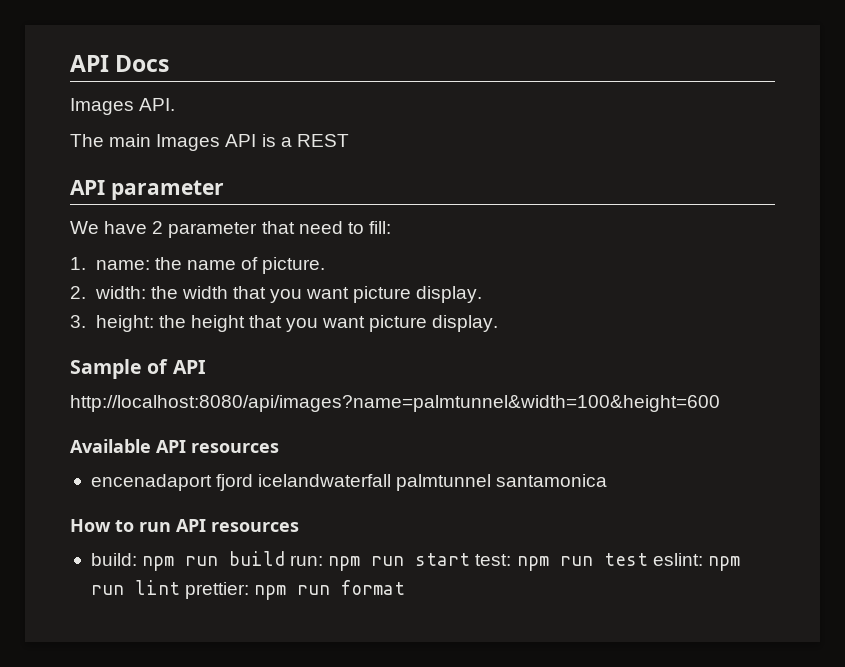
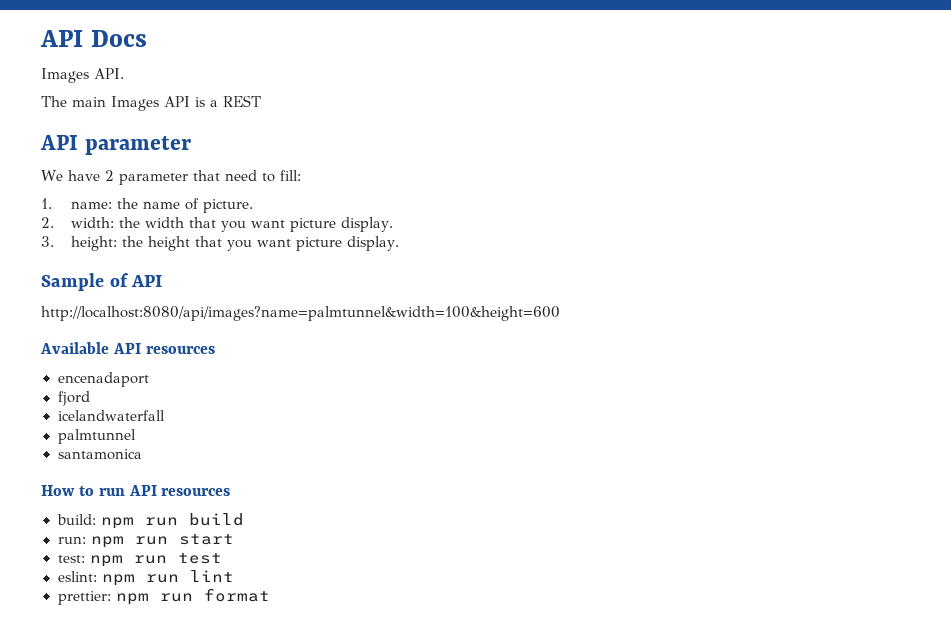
- encenadaport fjord icelandwaterfall palmtunnel santamonica
+ encenadaport
+ fjord
+ icelandwaterfall
+ palmtunnel
+ santamonica
- build: npm run build run: npm run start test: npm run test eslint: npm run lint prettier: npm run format
+ build: npm run build
+ run: npm run start
+ test: npm run test
+ eslint: npm run lint
+ prettier: npm run format

